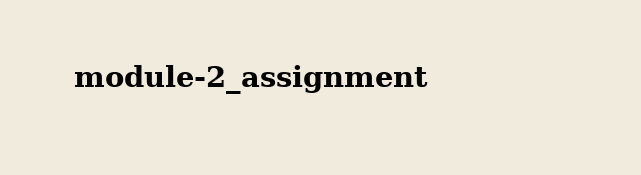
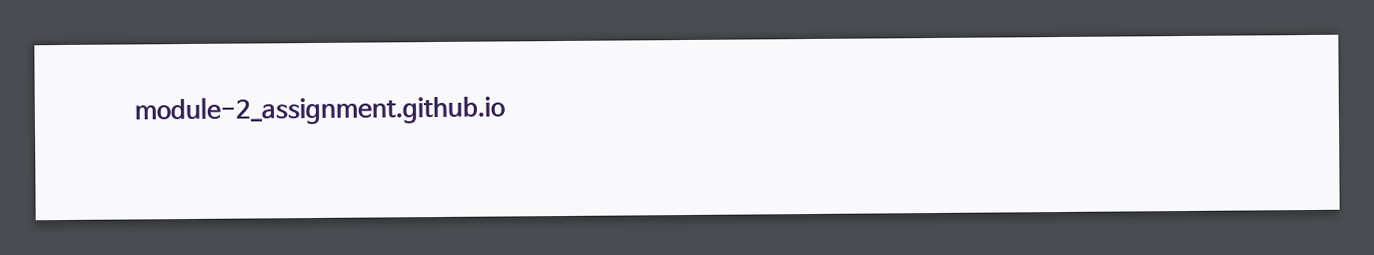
- module-2_assignment
+ module-2_assignment.github.io

